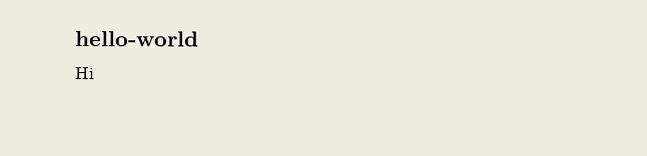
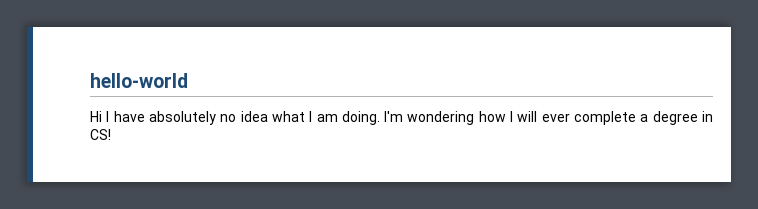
- Hi
+ Hi I have absolutely no idea what I am doing. I'm wondering how I will ever complete a degree in CS!

